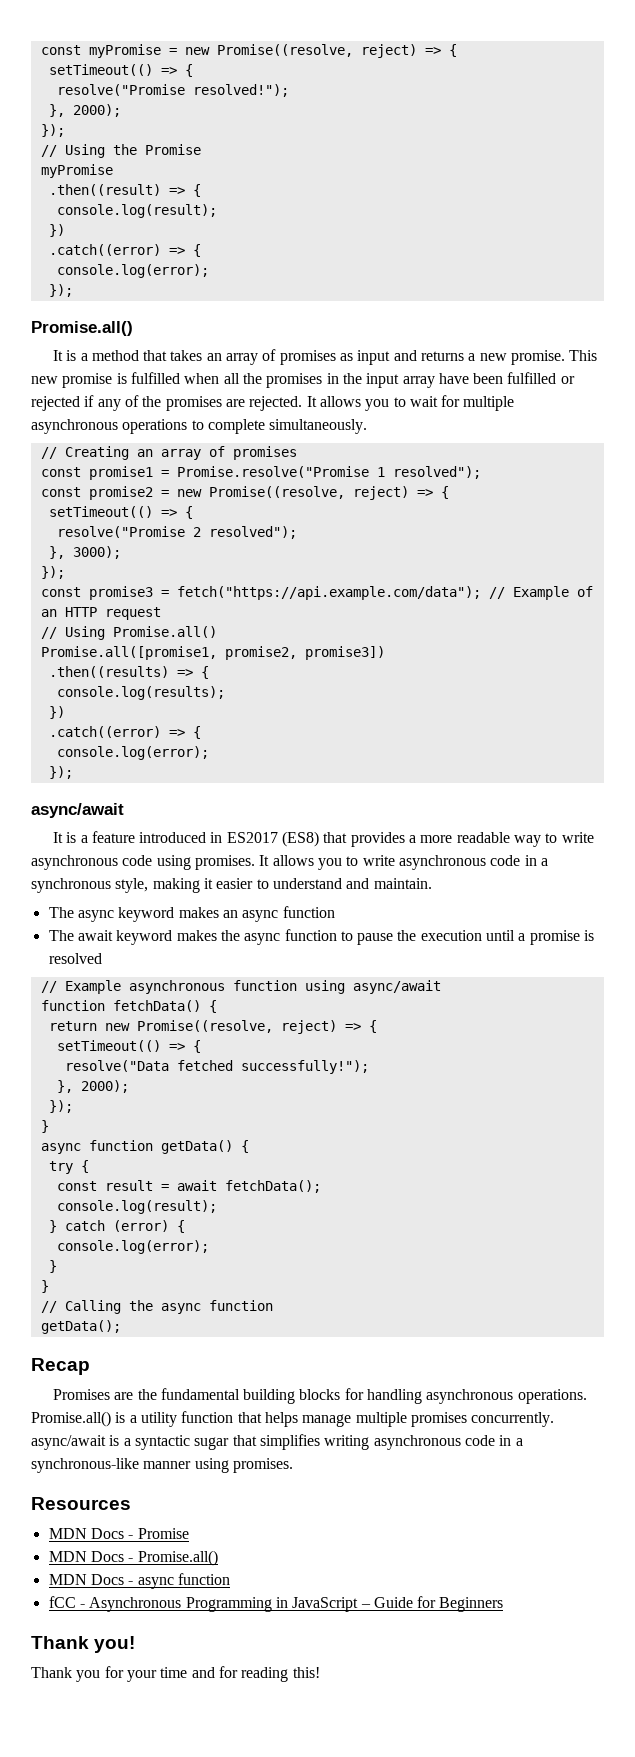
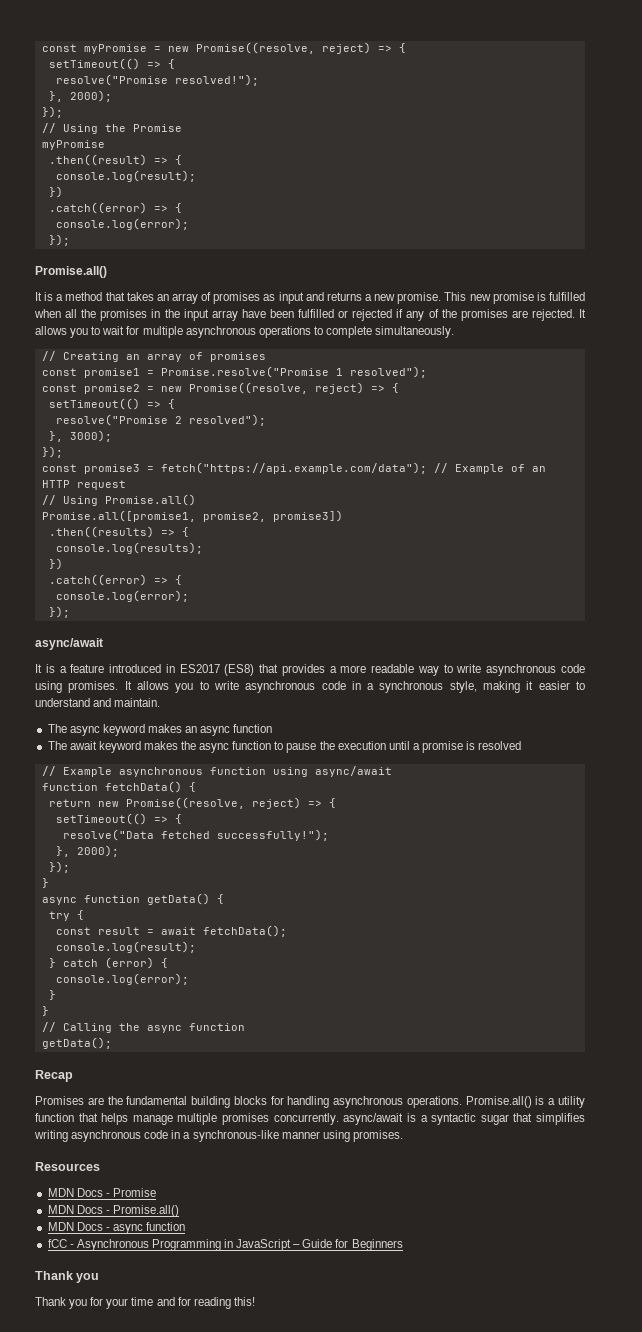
  fCC - Asynchronous Programming in JavaScript – Guide for Beginners
- Thank you!
+ Thank you

